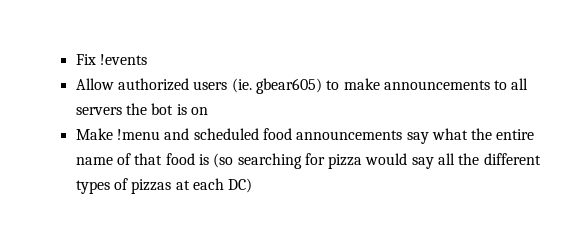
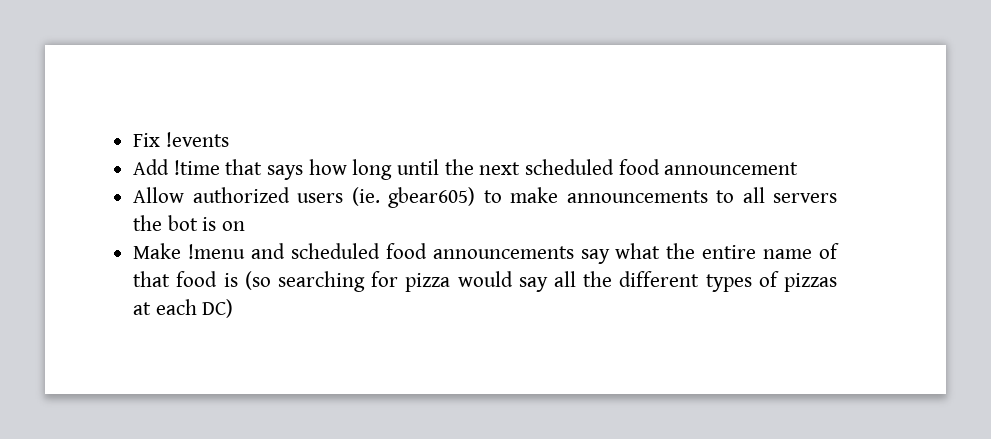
+ Add !time that says how long until the next scheduled food announcement

